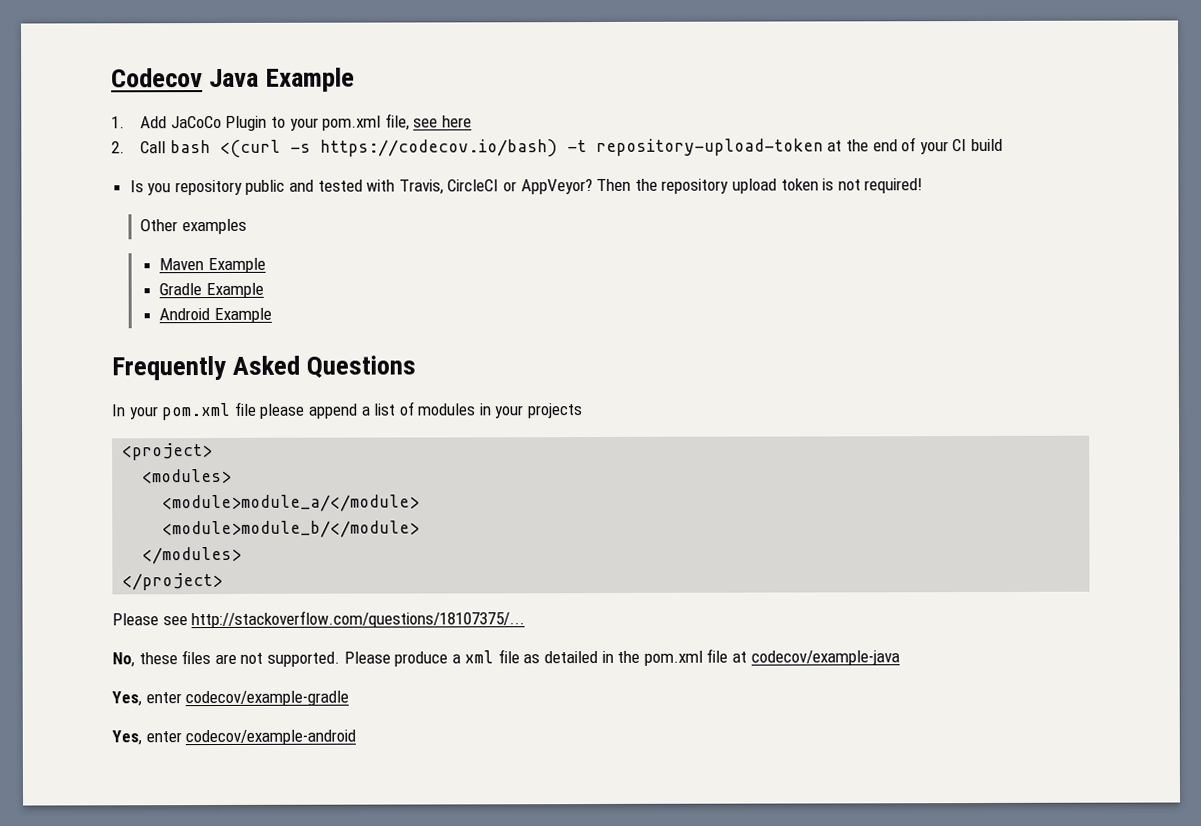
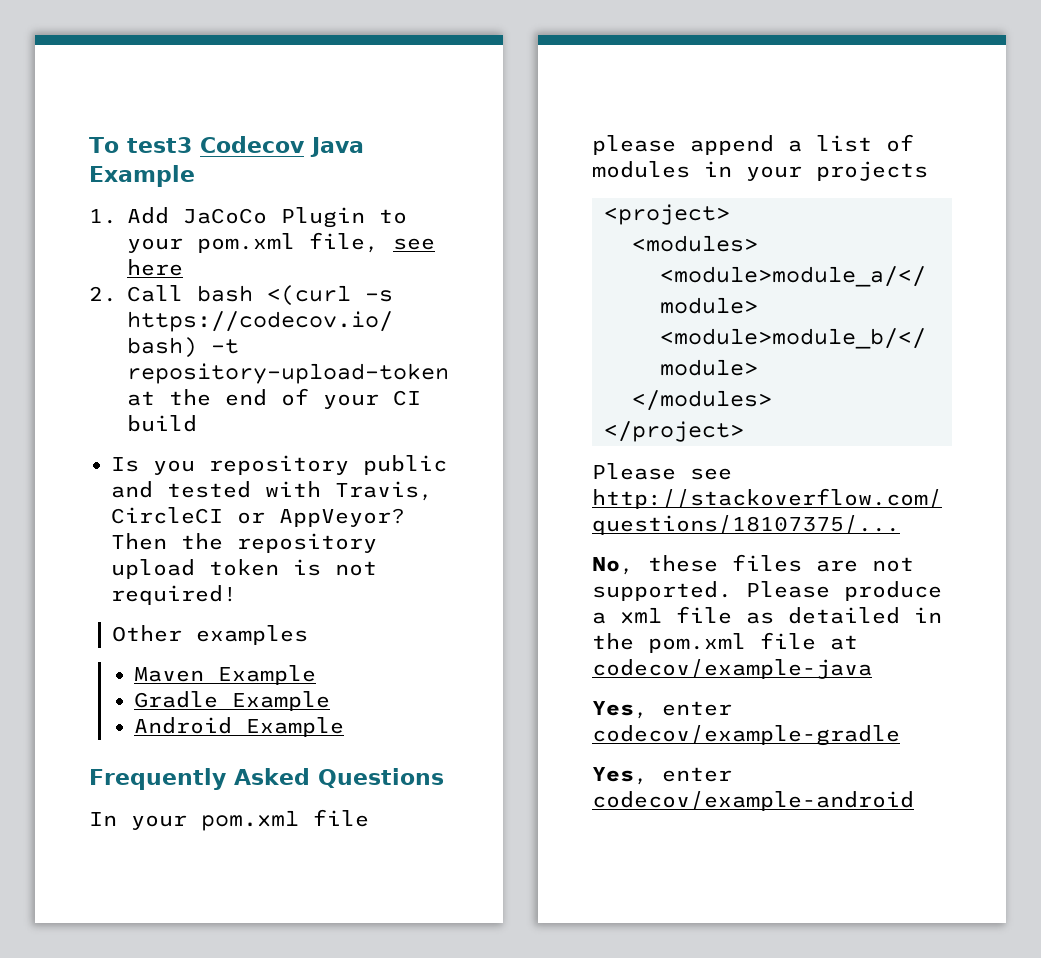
- Codecov Java Example
+ To test3 Codecov Java Example

